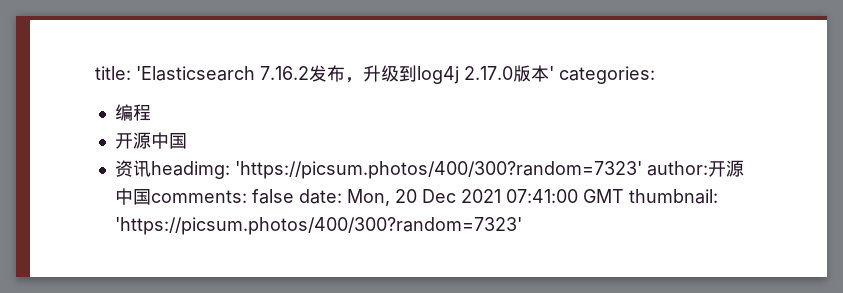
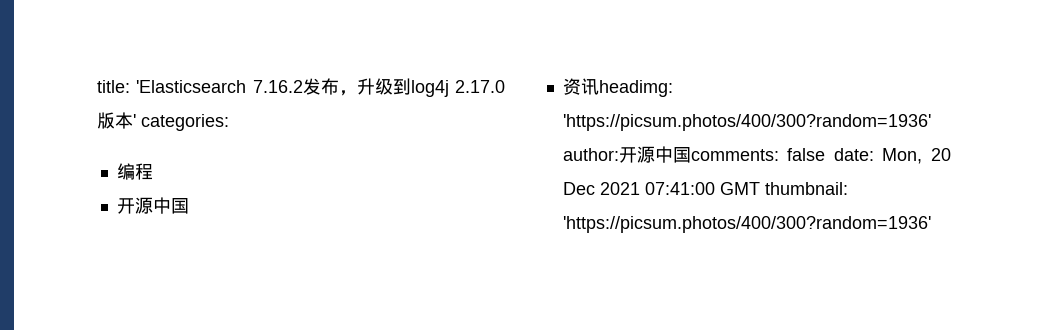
- 资讯headimg: 'https://picsum.photos/400/300?random=7323' author:开源中国comments: false date: Mon, 20 Dec 2021 07:41:00 GMT thumbnail: 'https://picsum.photos/400/300?random=7323'
+ 资讯headimg: 'https://picsum.photos/400/300?random=1936' author:开源中国comments: false date: Mon, 20 Dec 2021 07:41:00 GMT thumbnail: 'https://picsum.photos/400/300?random=1936'

